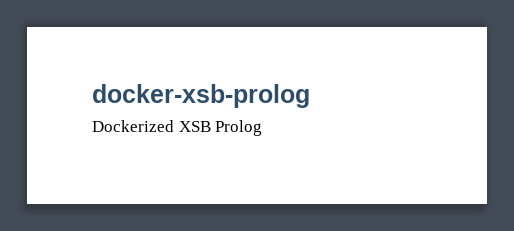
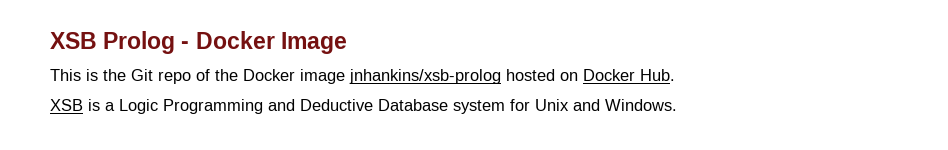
- docker-xsb-prolog
- Dockerized XSB Prolog
+ XSB Prolog - Docker Image
+ This is the Git repo of the Docker image jnhankins/xsb-prolog hosted on Docker Hub.
+ XSB is a Logic Programming and Deductive Database system for Unix and Windows.

